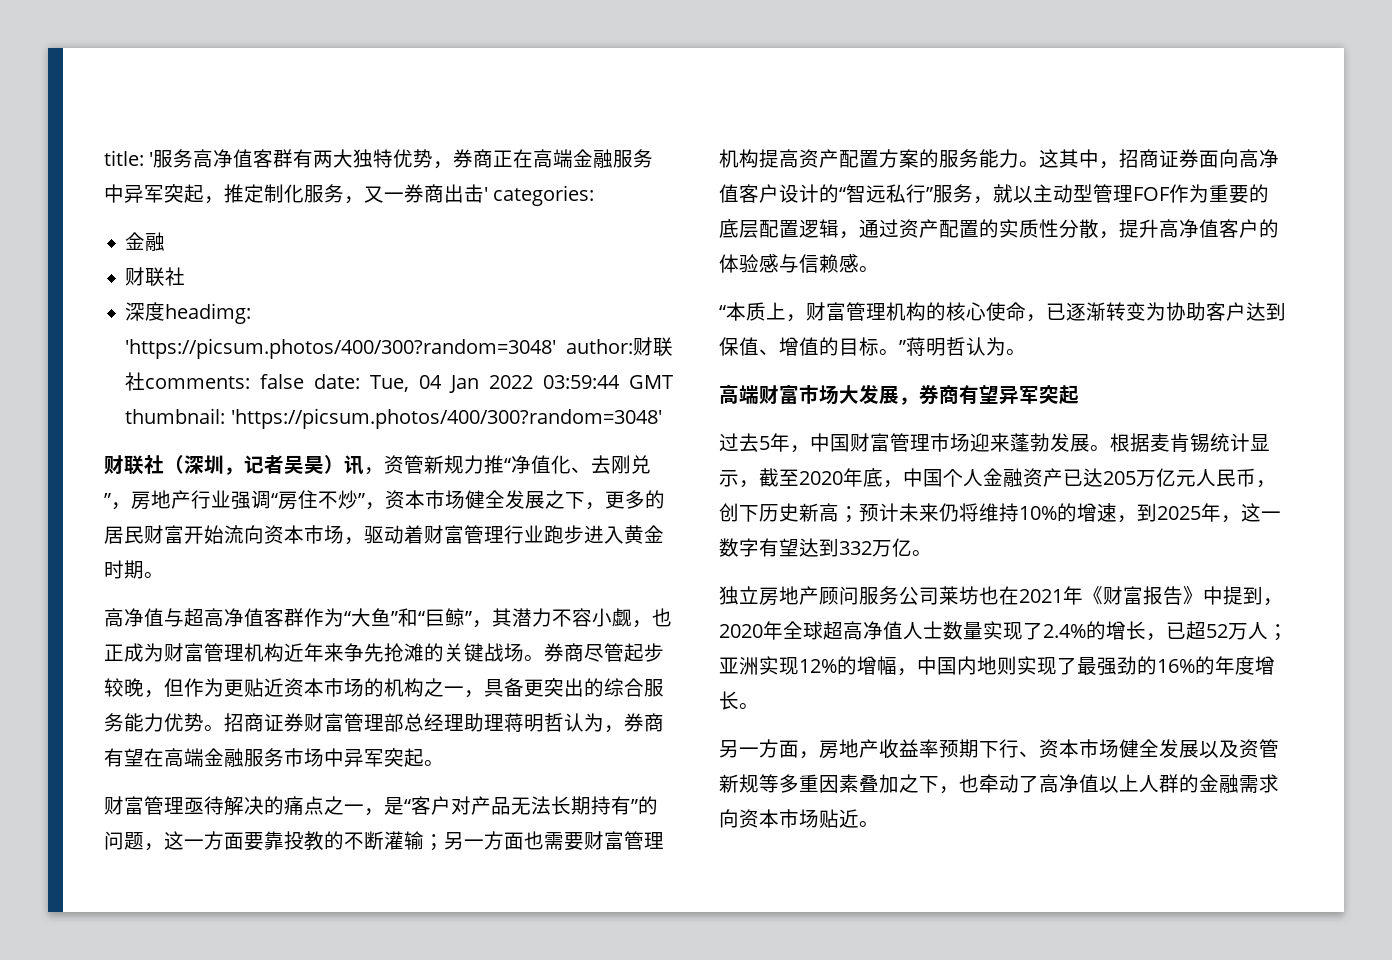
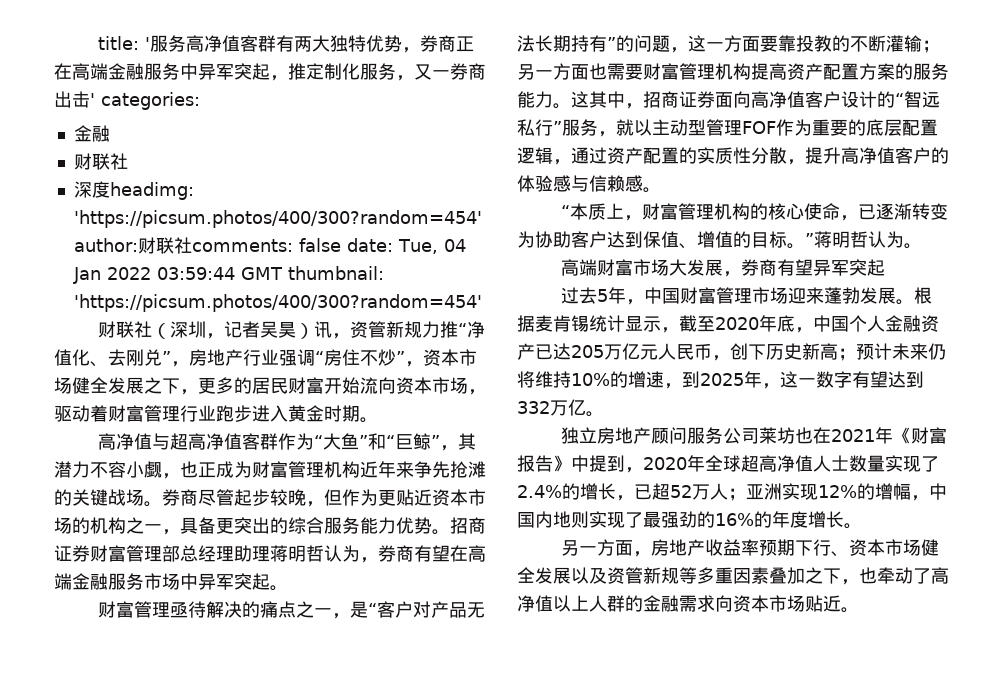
- 深度headimg: 'https://picsum.photos/400/300?random=3048' author:财联社comments: false date: Tue, 04 Jan 2022 03:59:44 GMT thumbnail: 'https://picsum.photos/400/300?random=3048'
+ 深度headimg: 'https://picsum.photos/400/300?random=454' author:财联社comments: false date: Tue, 04 Jan 2022 03:59:44 GMT thumbnail: 'https://picsum.photos/400/300?random=454'

